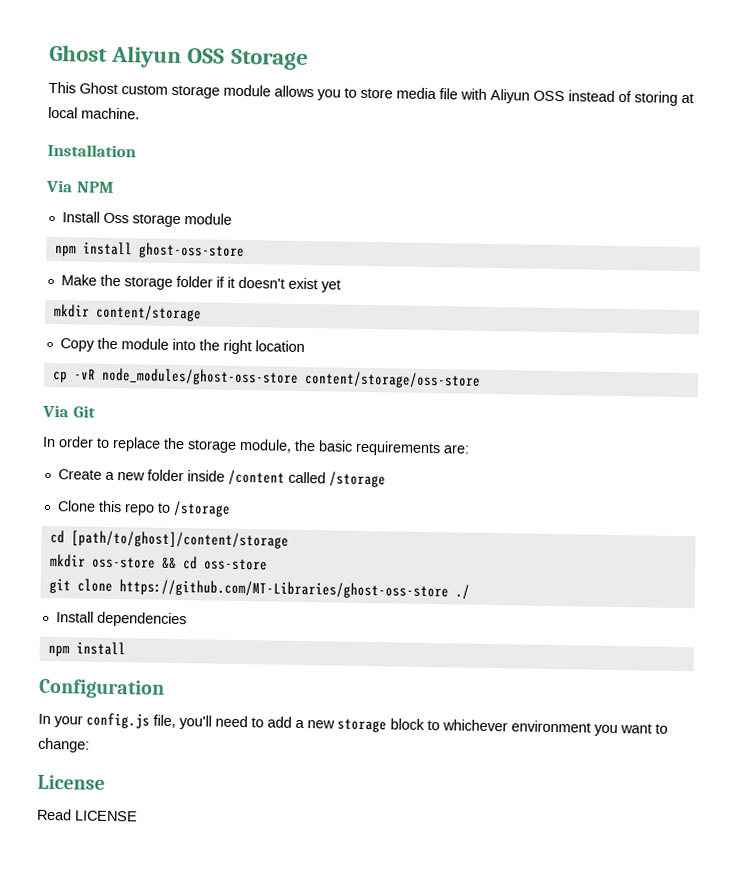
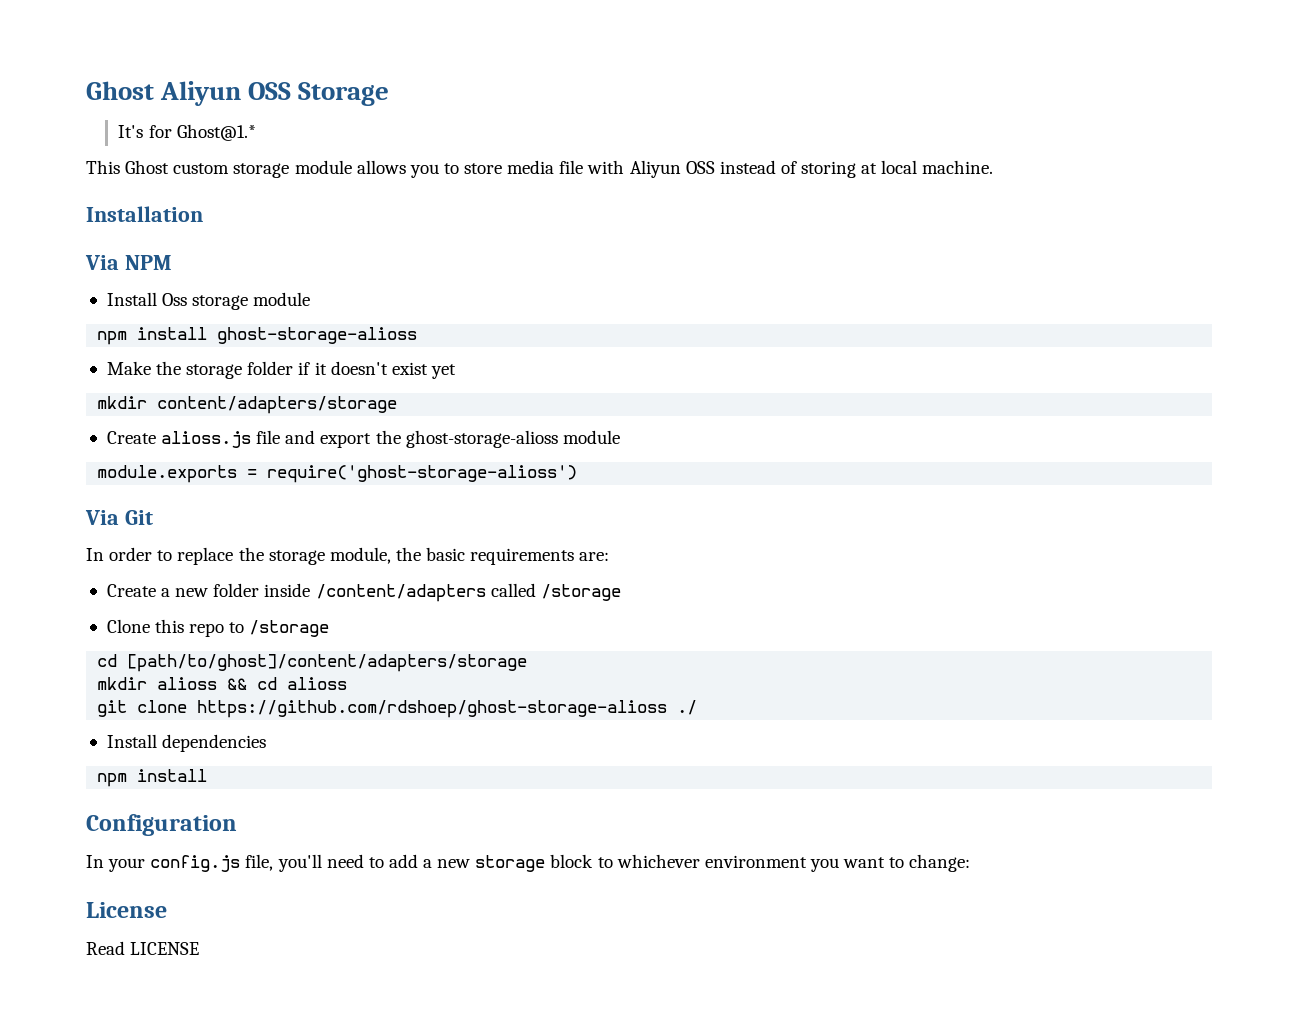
+ It's for Ghost@1.*
- npm install ghost-oss-store
+ npm install ghost-storage-alioss
- mkdir content/storage
- Copy the module into the right location
- cp -vR node_modules/ghost-oss-store content/storage/oss-store
+ mkdir content/adapters/storage
+ Create alioss.js file and export the ghost-storage-alioss module
+ module.exports = require('ghost-storage-alioss')
- Create a new folder inside /content called /storage
+ Create a new folder inside /content/adapters called /storage
- cd [path/to/ghost]/content/storage
- mkdir oss-store && cd oss-store
+ cd [path/to/ghost]/content/adapters/storage
+ mkdir alioss && cd alioss
- git clone https://github.com/MT-Libraries/ghost-oss-store ./
+ git clone https://github.com/rdshoep/ghost-storage-alioss ./

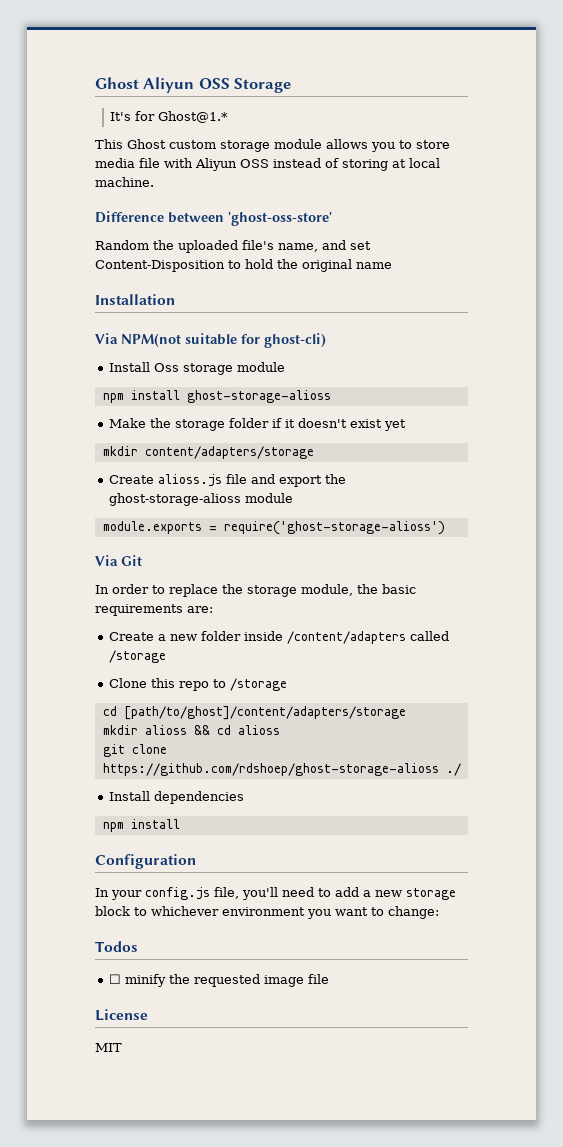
+ Difference between 'ghost-oss-store'
+ Random the uploaded file's name, and set Content-Disposition to hold the original name
  Installation
- Via NPM
+ Via NPM(not suitable for ghost-cli)
+ Todos
+ ☐ minify the requested image file
- Read LICENSE
+ MIT

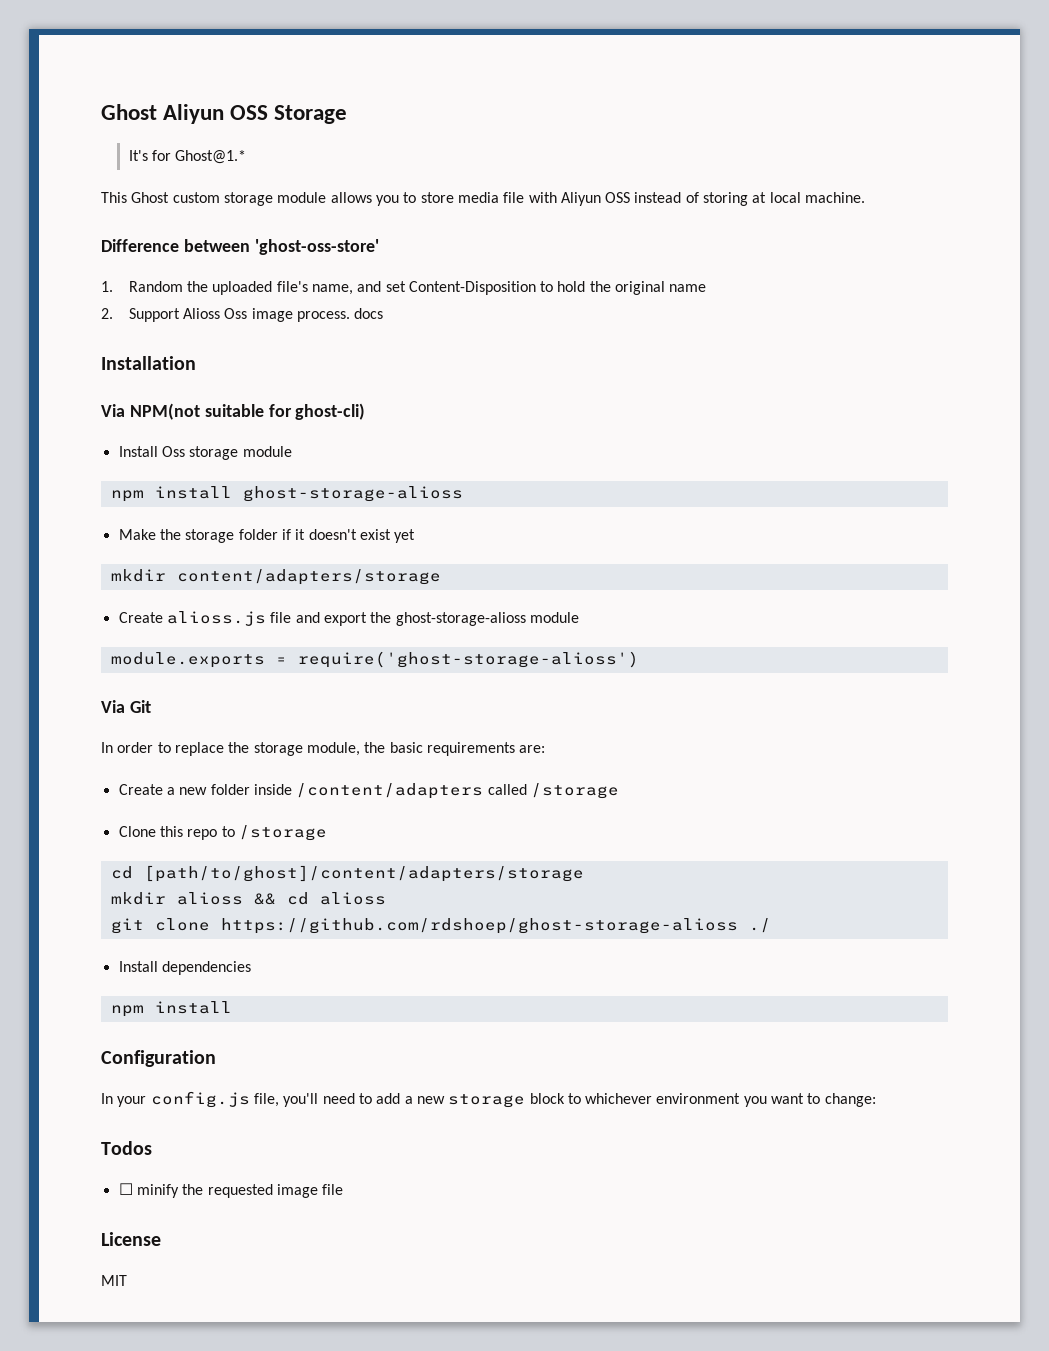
- Random the uploaded file's name, and set Content-Disposition to hold the original name
+ 1. Random the uploaded file's name, and set Content-Disposition to hold the original name
+ 2. Support Alioss Oss image process. docs

